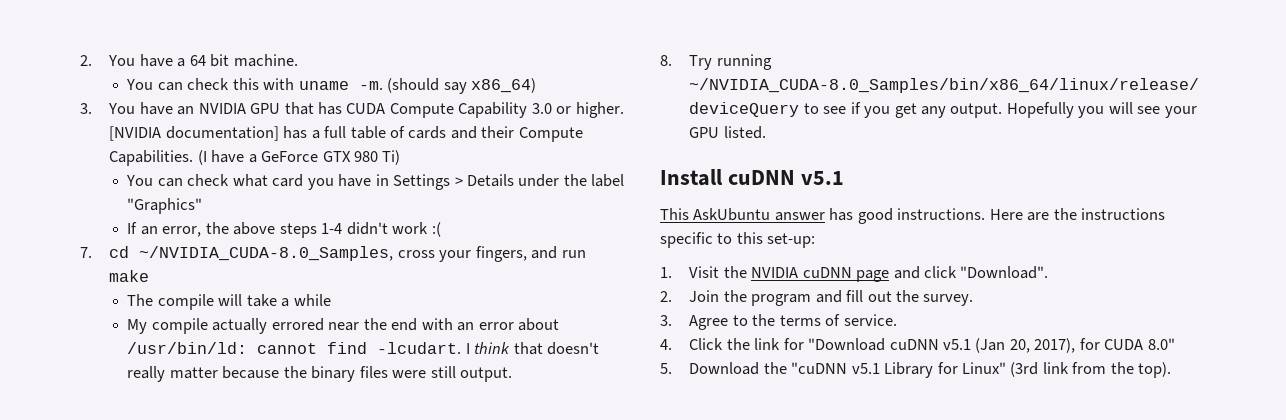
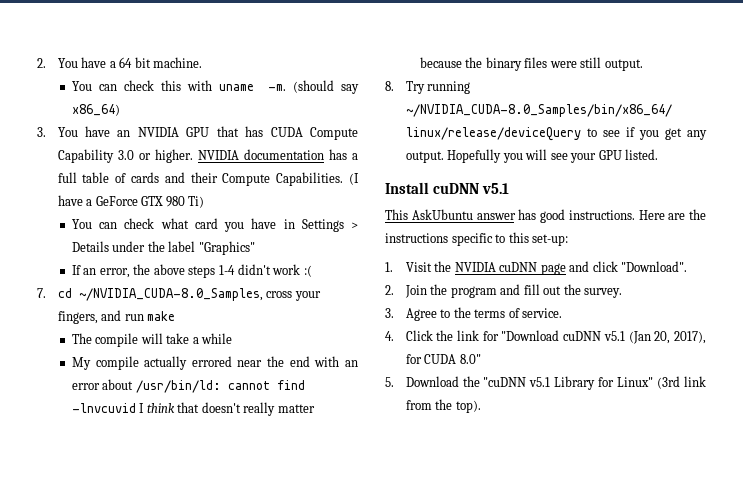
- [NVIDIA documentation] has a full table of cards and their Compute Capabilities.
+ NVIDIA documentation has a full table of cards and their Compute Capabilities.
- My compile actually errored near the end with an error about /usr/bin/ld: cannot find -lcudart. I think that doesn't really matter because the binary files were still output.
+ My compile actually errored near the end with an error about /usr/bin/ld: cannot find -lnvcuvid I think that doesn't really matter because the binary files were still output.

